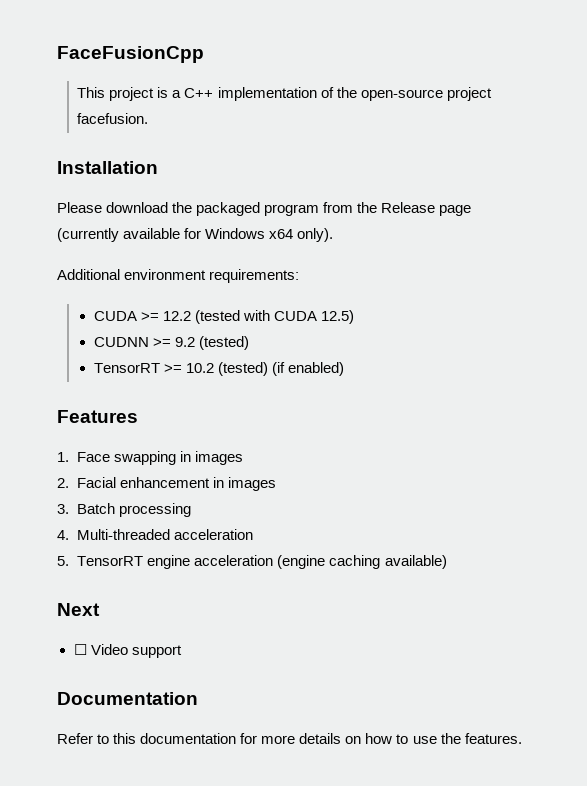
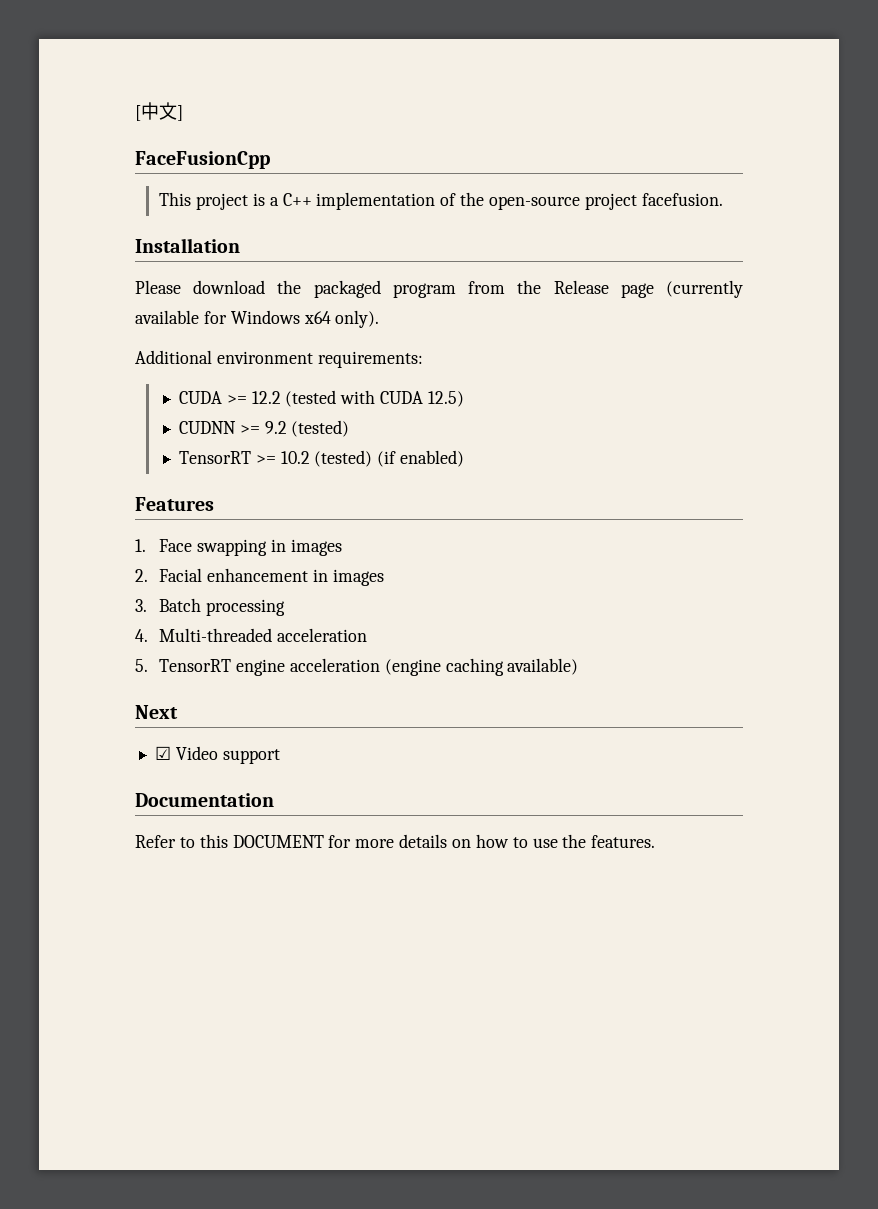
+ [中文]
- ☐ Video support
+ ☑ Video support
- Refer to this documentation for more details on how to use the features.
+ Refer to this DOCUMENT for more details on how to use the features.

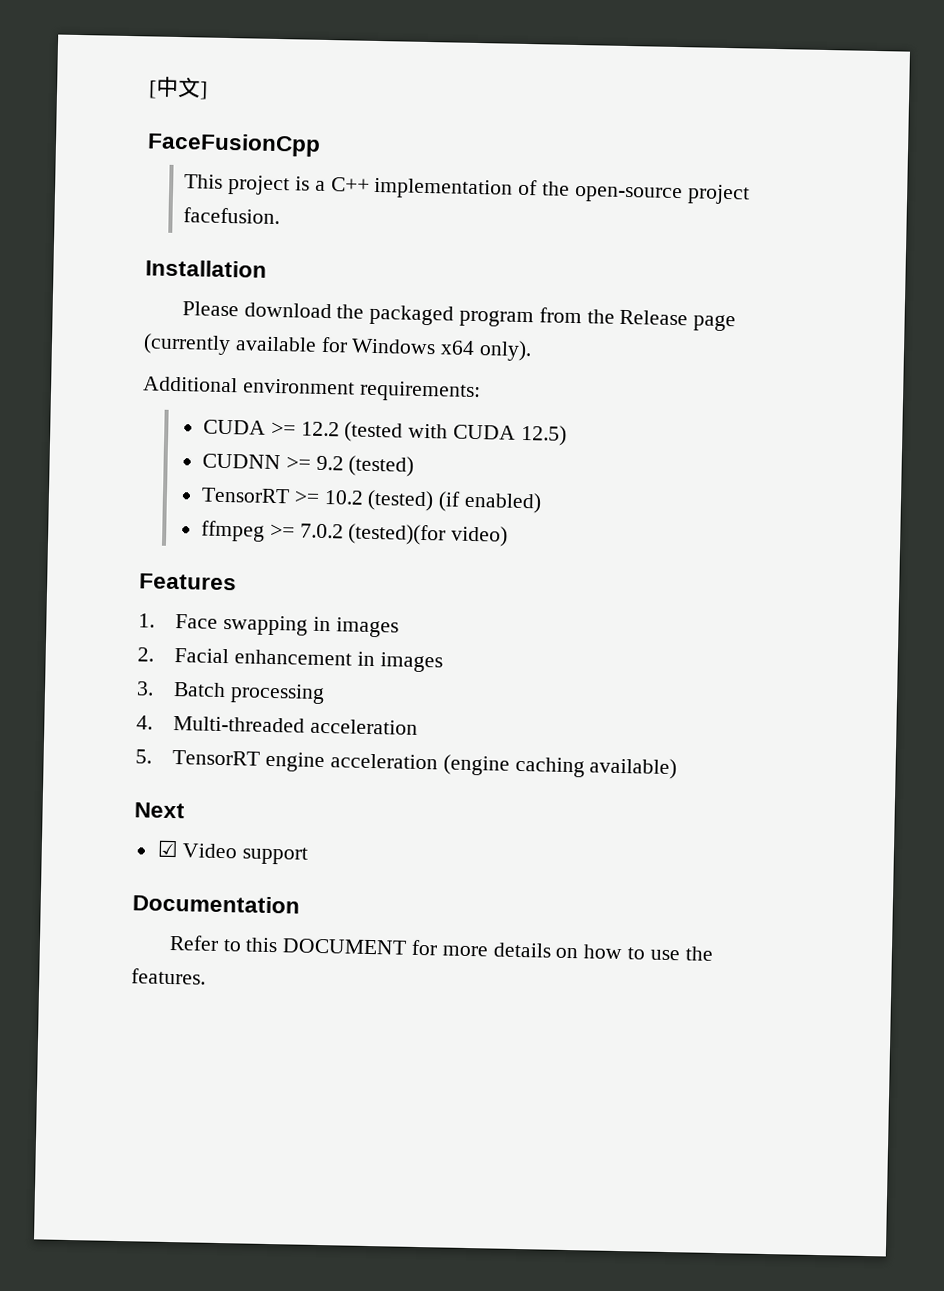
+ ffmpeg >= 7.0.2 (tested)(for video)

